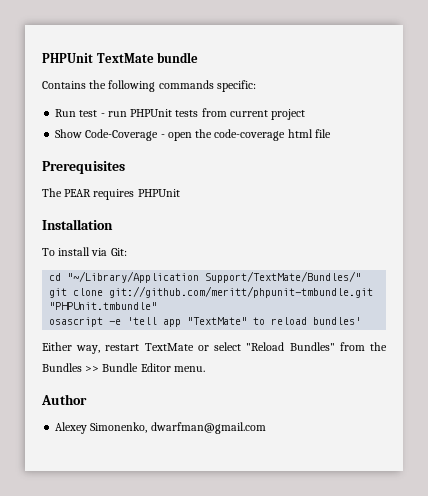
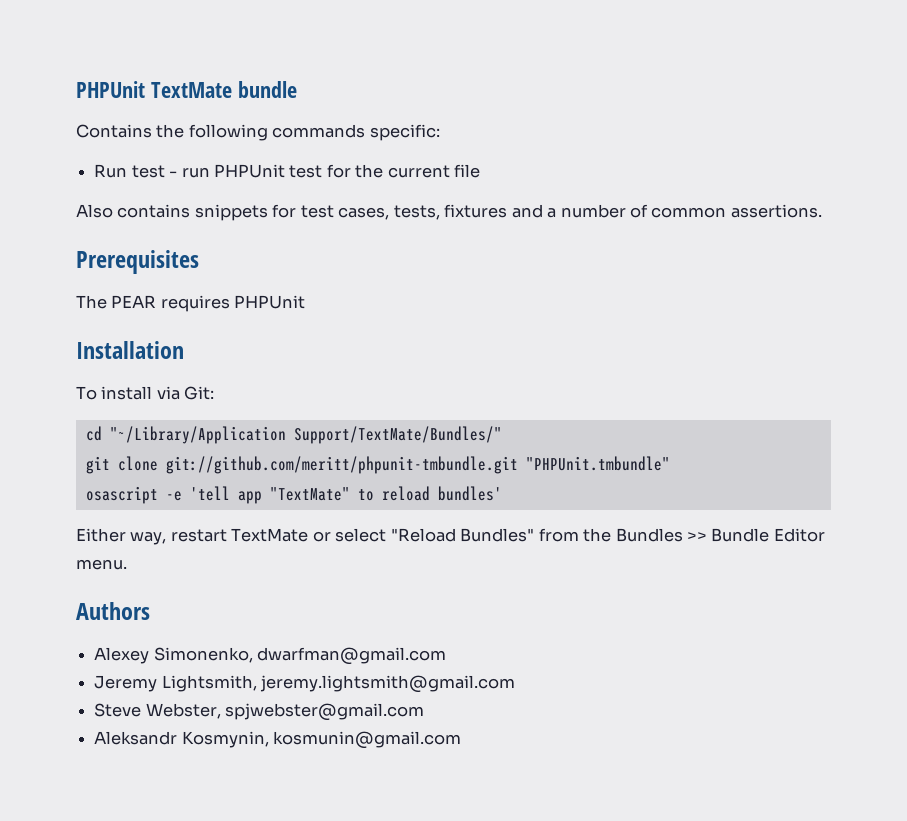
- Run test - run PHPUnit tests from current project
- Show Code-Coverage - open the code-coverage html file
+ Run test - run PHPUnit test for the current file
+ Also contains snippets for test cases, tests, fixtures and a number of common assertions.
- Author
+ Authors
+ Jeremy Lightsmith, jeremy.lightsmith@gmail.com
+ Steve Webster, spjwebster@gmail.com
+ Aleksandr Kosmynin, kosmunin@gmail.com

